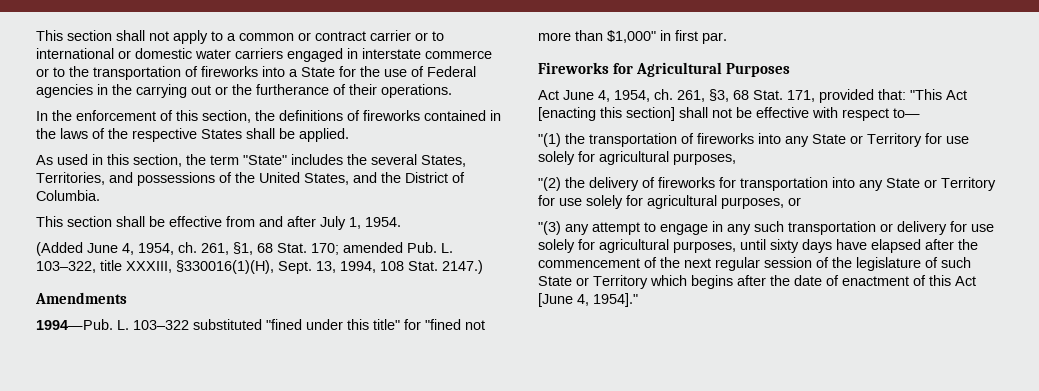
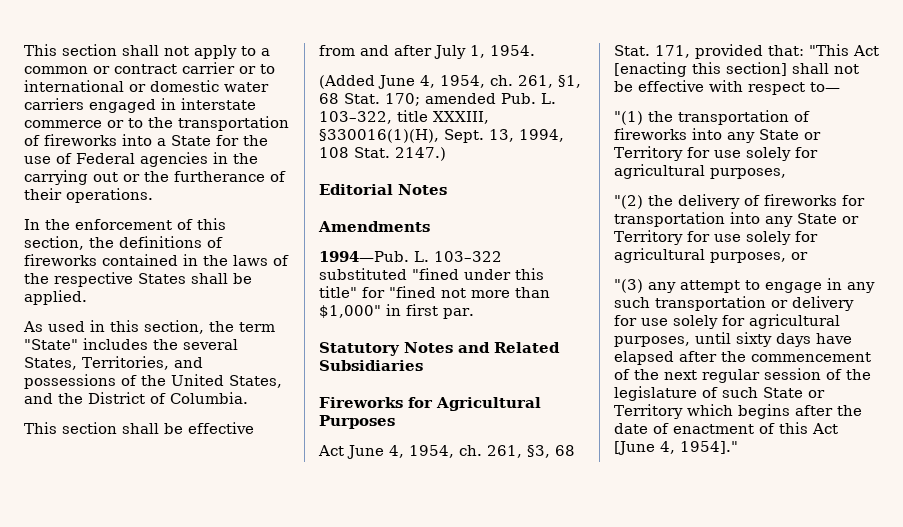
+ Editorial Notes
+ Statutory Notes and Related Subsidiaries

